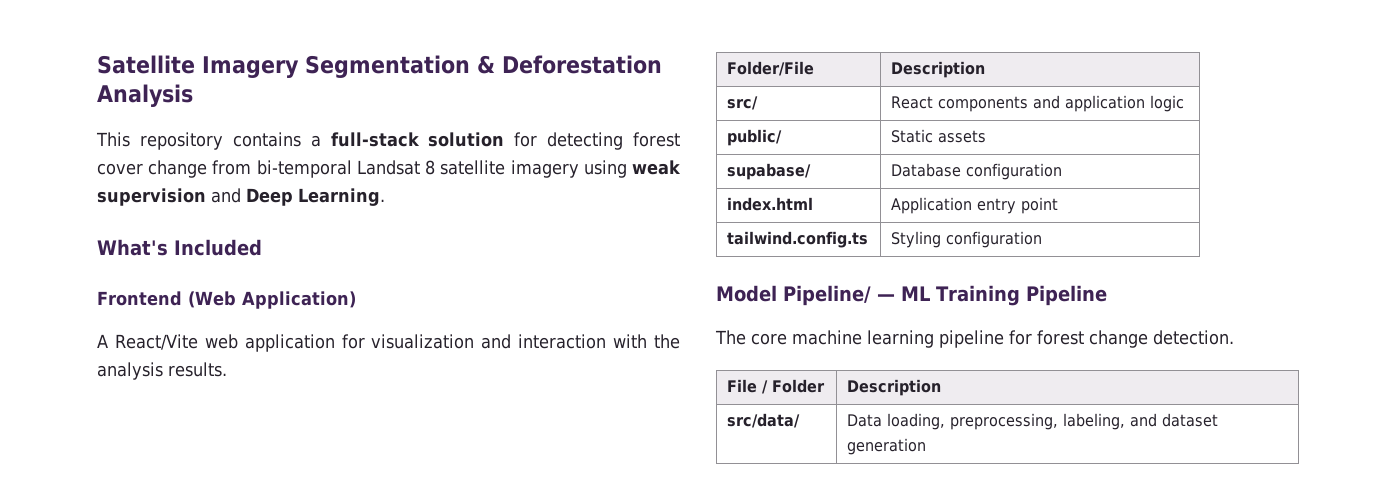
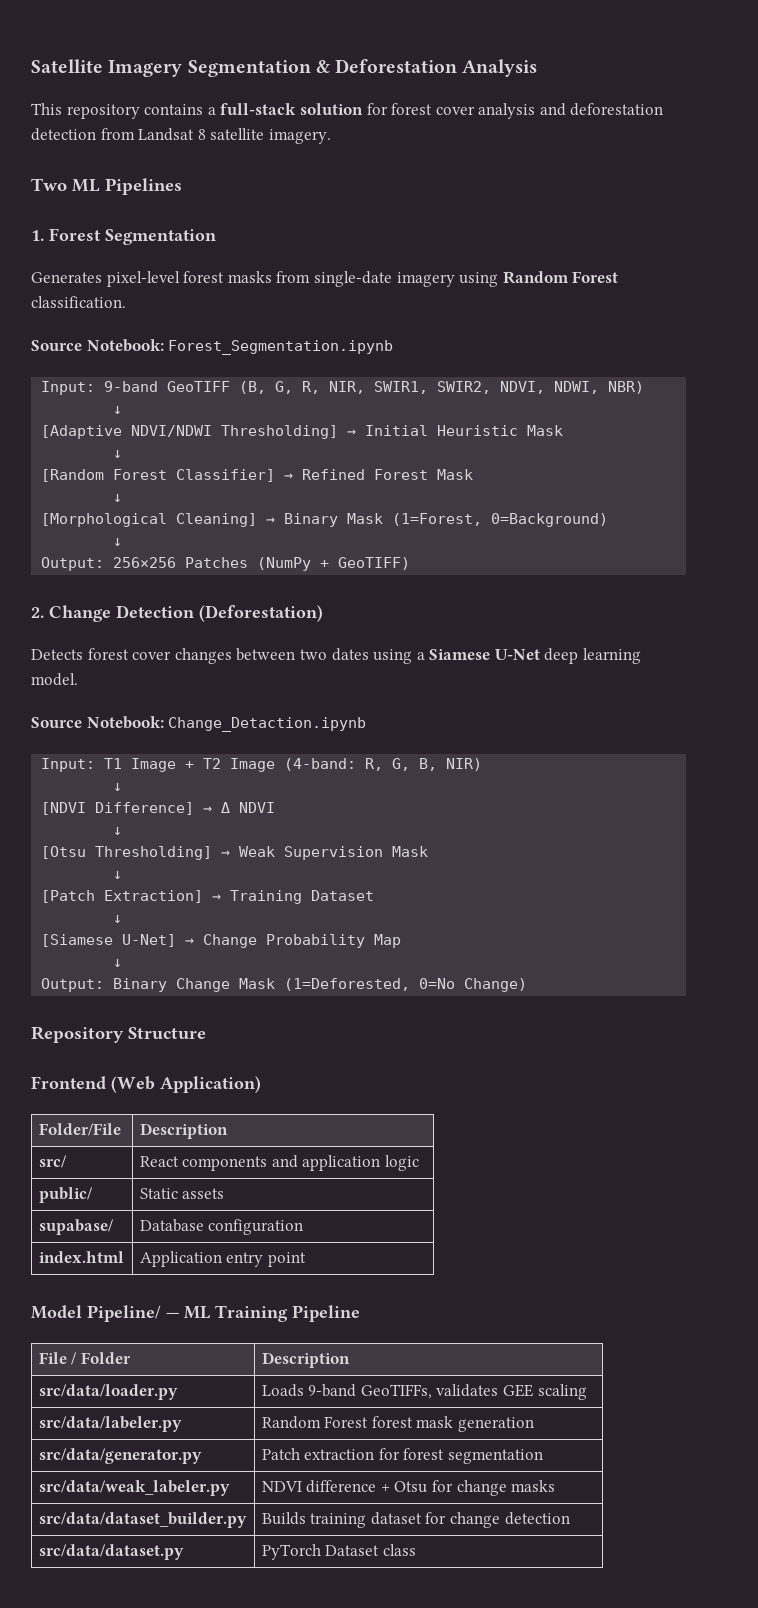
- This repository contains a full-stack solution for detecting forest cover change from bi-temporal Landsat 8 satellite imagery using weak supervision and Deep Learning.
- What's Included
+ This repository contains a full-stack solution for forest cover analysis and deforestation detection from Landsat 8 satellite imagery.
+ Two ML Pipelines
+ 1. Forest Segmentation
+ Generates pixel-level forest masks from single-date imagery using Random Forest classification.
+ Source Notebook: Forest_Segmentation.ipynb
+ Input: 9-band GeoTIFF (B, G, R, NIR, SWIR1, SWIR2, NDVI, NDWI, NBR)
+ ↓
+ [Adaptive NDVI/NDWI Thresholding] → Initial Heuristic Mask
+ ↓
+ [Random Forest Classifier] → Refined Forest Mask
+ ↓
+ [Morphological Cleaning] → Binary Mask (1=Forest, 0=Background)
+ ↓
+ Output: 256×256 Patches (NumPy + GeoTIFF)
+ 2. Change Detection (Deforestation)
+ Detects forest cover changes between two dates using a Siamese U-Net deep learning model.
+ Source Notebook: Change_Detaction.ipynb
+ Input: T1 Image + T2 Image (4-band: R, G, B, NIR)
+ ↓
+ [NDVI Difference] → Δ NDVI
+ ↓
+ [Otsu Thresholding] → Weak Supervision Mask
+ ↓
+ [Patch Extraction] → Training Dataset
+ ↓
+ [Siamese U-Net] → Change Probability Map
+ ↓
+ Output: Binary Change Mask (1=Deforested, 0=No Change)
+ Repository Structure
  Frontend (Web Application)
- A React/Vite web application for visualization and interaction with the analysis results.
- tailwind.config.ts | Styling configuration
- The core machine learning pipeline for forest change detection.
  File / Folder | Description
- src/data/ | Data loading, preprocessing, labeling, and dataset generation
+ src/data/loader.py | Loads 9-band GeoTIFFs, validates GEE scaling
+ src/data/labeler.py | Random Forest forest mask generation
+ src/data/generator.py | Patch extraction for forest segmentation
+ src/data/weak_labeler.py | NDVI difference + Otsu for change masks
+ src/data/dataset_builder.py | Builds training dataset for change detection
+ src/data/dataset.py | PyTorch Dataset class

